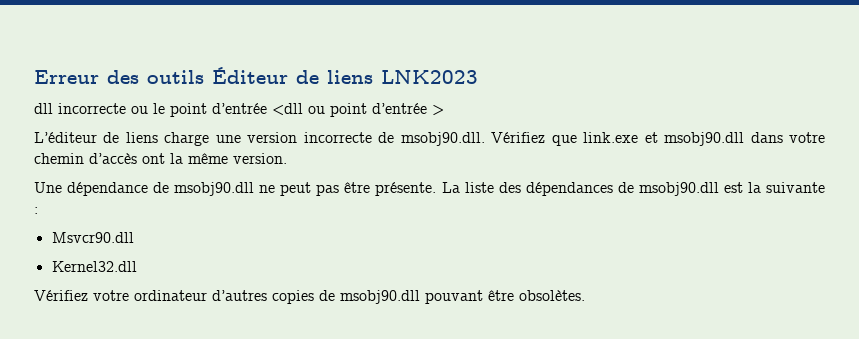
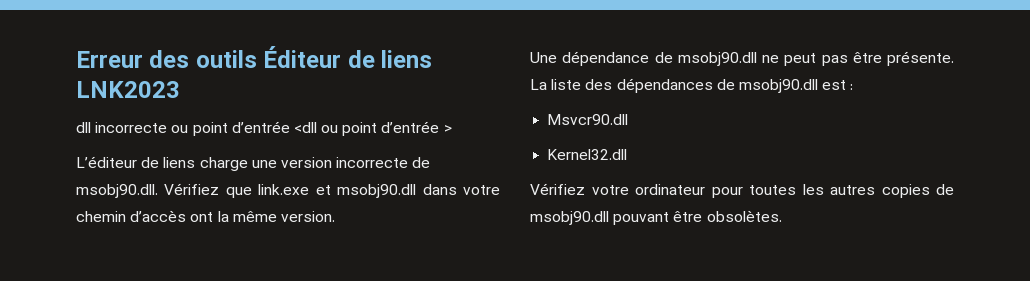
- dll incorrecte ou le point d’entrée <dll ou point d’entrée >
+ dll incorrecte ou point d’entrée <dll ou point d’entrée >
- La liste des dépendances de msobj90.dll est la suivante :
+ La liste des dépendances de msobj90.dll est :
- Vérifiez votre ordinateur d’autres copies de msobj90.dll pouvant être obsolètes.
+ Vérifiez votre ordinateur pour toutes les autres copies de msobj90.dll pouvant être obsolètes.

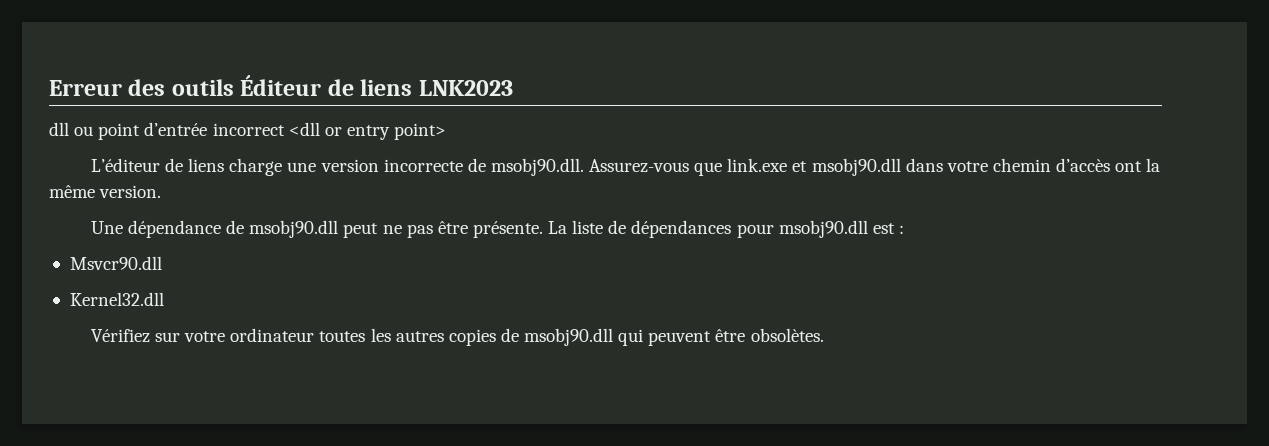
- dll incorrecte ou point d’entrée <dll ou point d’entrée >
+ dll ou point d’entrée incorrect <dll or entry point>
- L’éditeur de liens charge une version incorrecte de msobj90.dll. Vérifiez que link.exe et msobj90.dll dans votre chemin d’accès ont la même version.
+ L’éditeur de liens charge une version incorrecte de msobj90.dll. Assurez-vous que link.exe et msobj90.dll dans votre chemin d’accès ont la même version.
- Une dépendance de msobj90.dll ne peut pas être présente.
+ Une dépendance de msobj90.dll peut ne pas être présente.
- La liste des dépendances de msobj90.dll est :
+ La liste de dépendances pour msobj90.dll est :
- Vérifiez votre ordinateur pour toutes les autres copies de msobj90.dll pouvant être obsolètes.
+ Vérifiez sur votre ordinateur toutes les autres copies de msobj90.dll qui peuvent être obsolètes.

